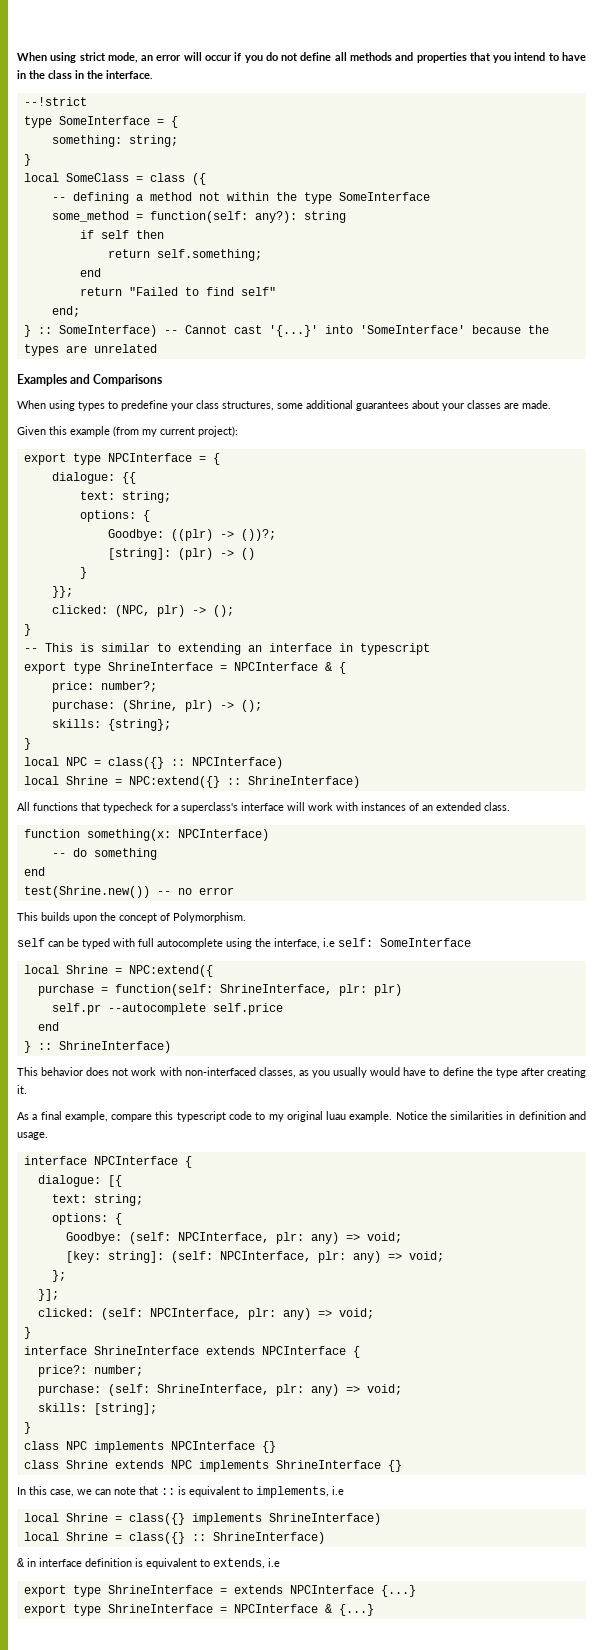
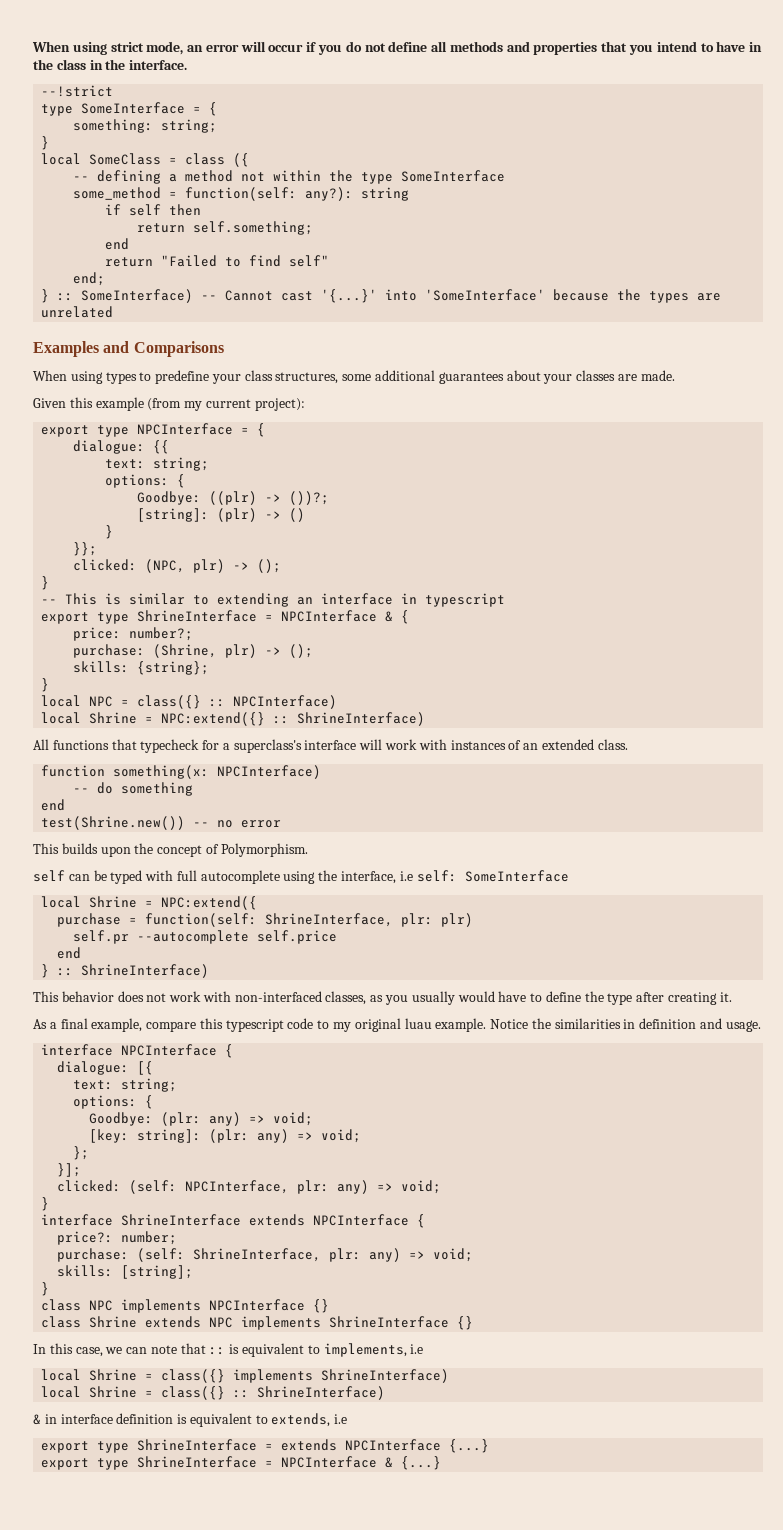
- Goodbye: (self: NPCInterface, plr: any) => void;
+ Goodbye: (plr: any) => void;
- [key: string]: (self: NPCInterface, plr: any) => void;
+ [key: string]: (plr: any) => void;

